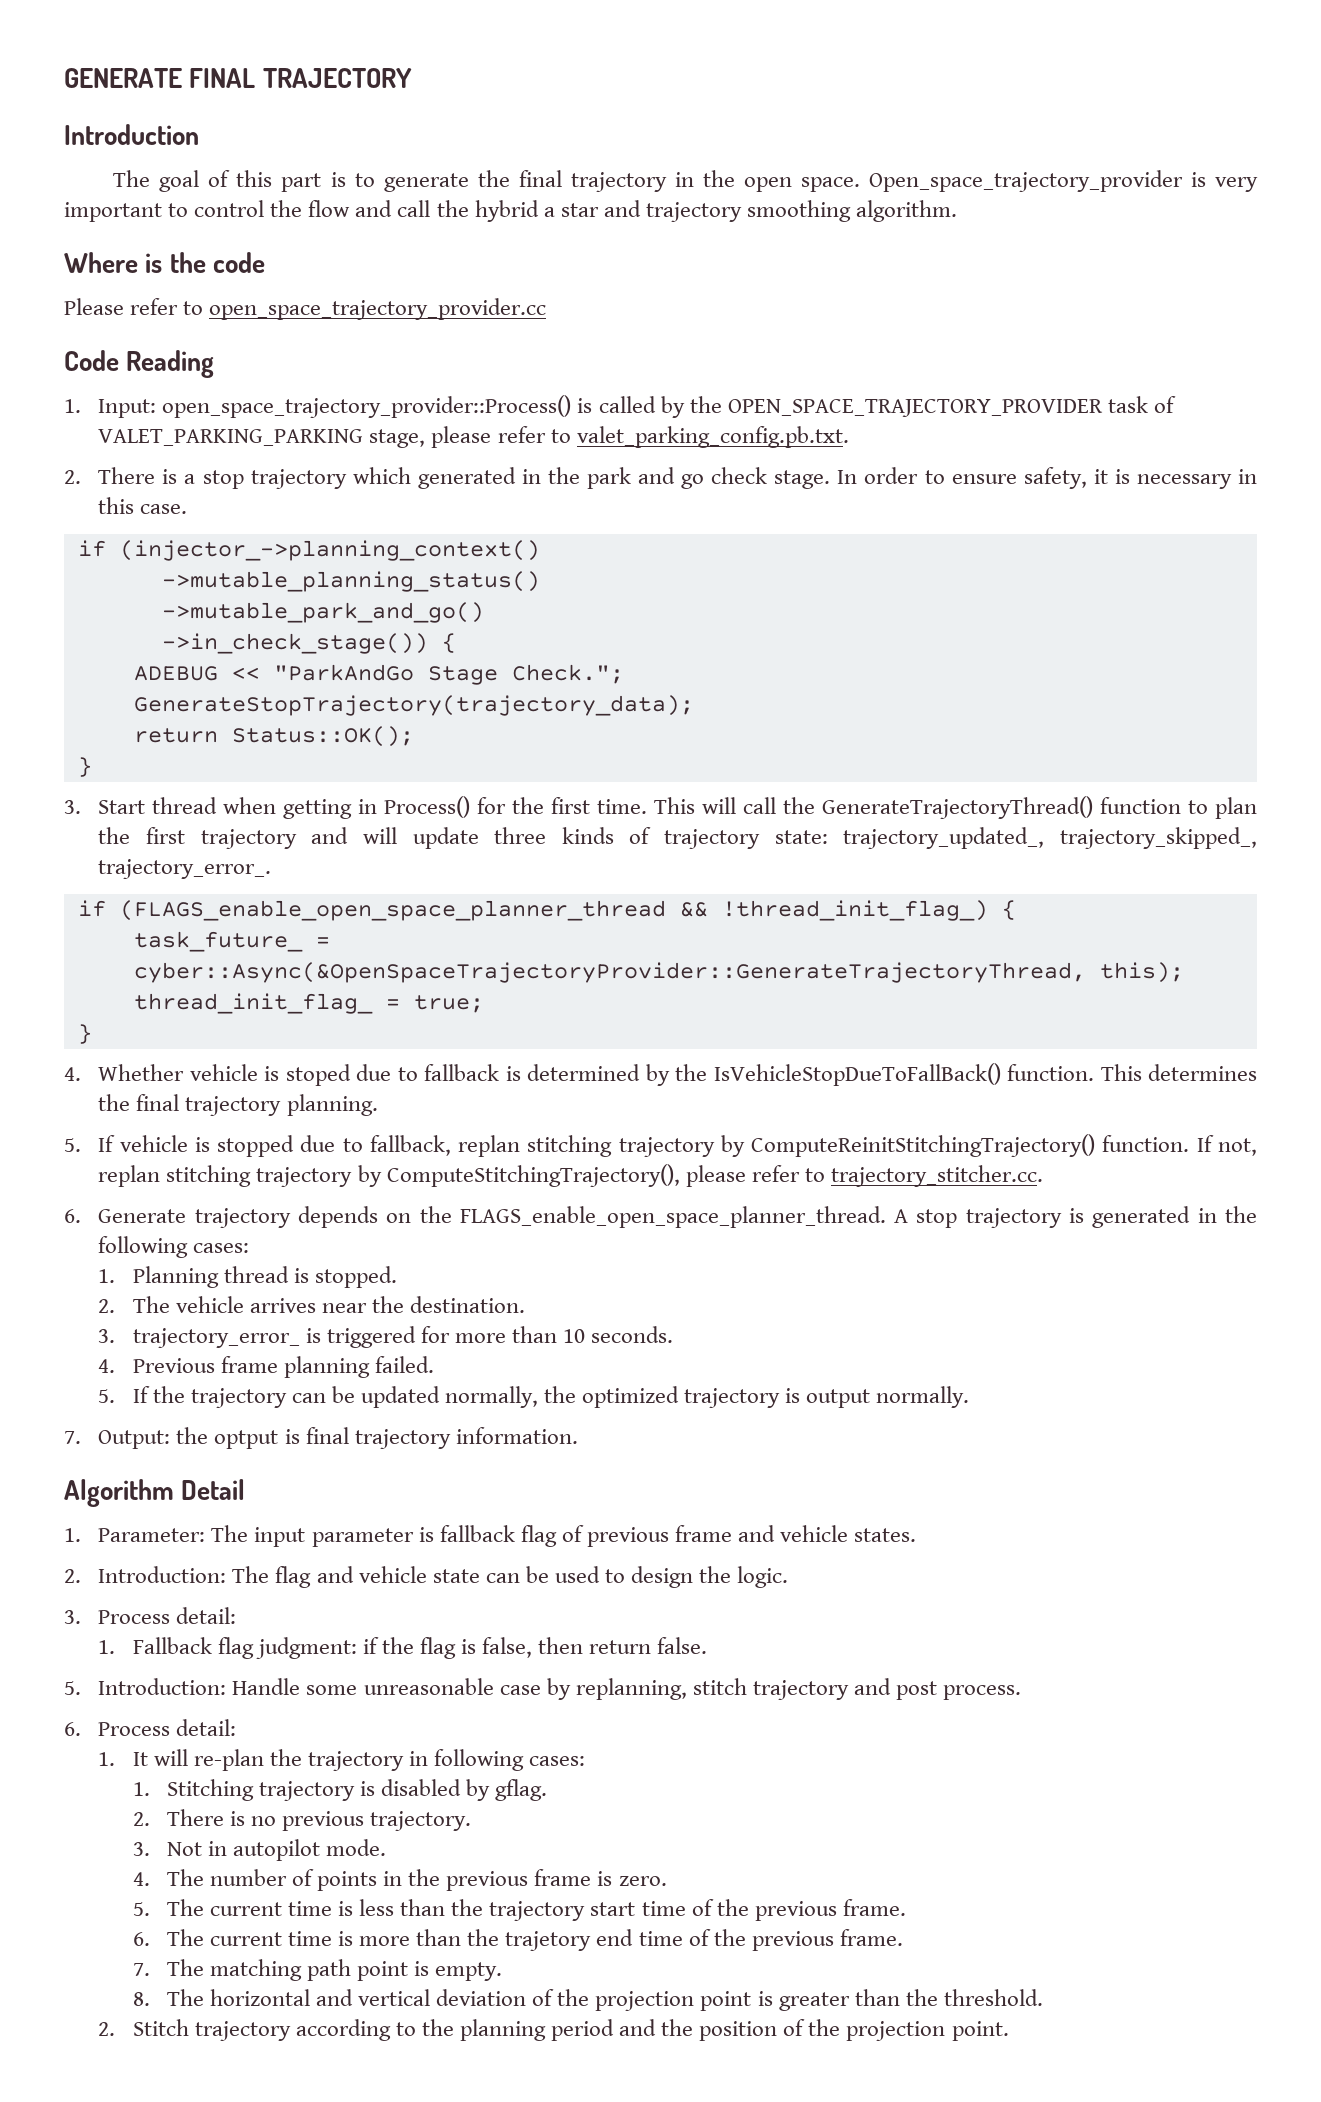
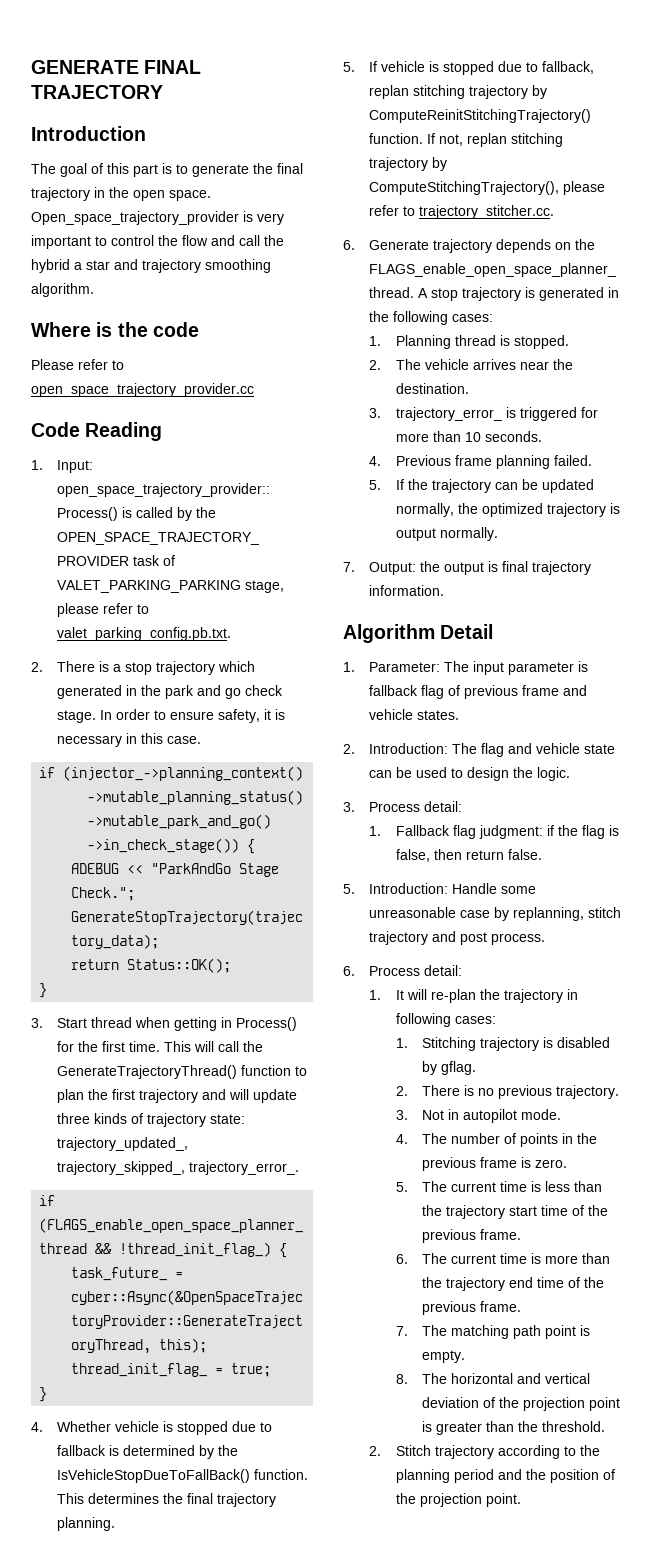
- 4. Whether vehicle is stoped due to fallback is determined by the IsVehicleStopDueToFallBack() function.
+ 4. Whether vehicle is stopped due to fallback is determined by the IsVehicleStopDueToFallBack() function.
- 7. Output: the optput is final trajectory information.
+ 7. Output: the output is final trajectory information.
- 6. The current time is more than the trajetory end time of the previous frame.
+ 6. The current time is more than the trajectory end time of the previous frame.

